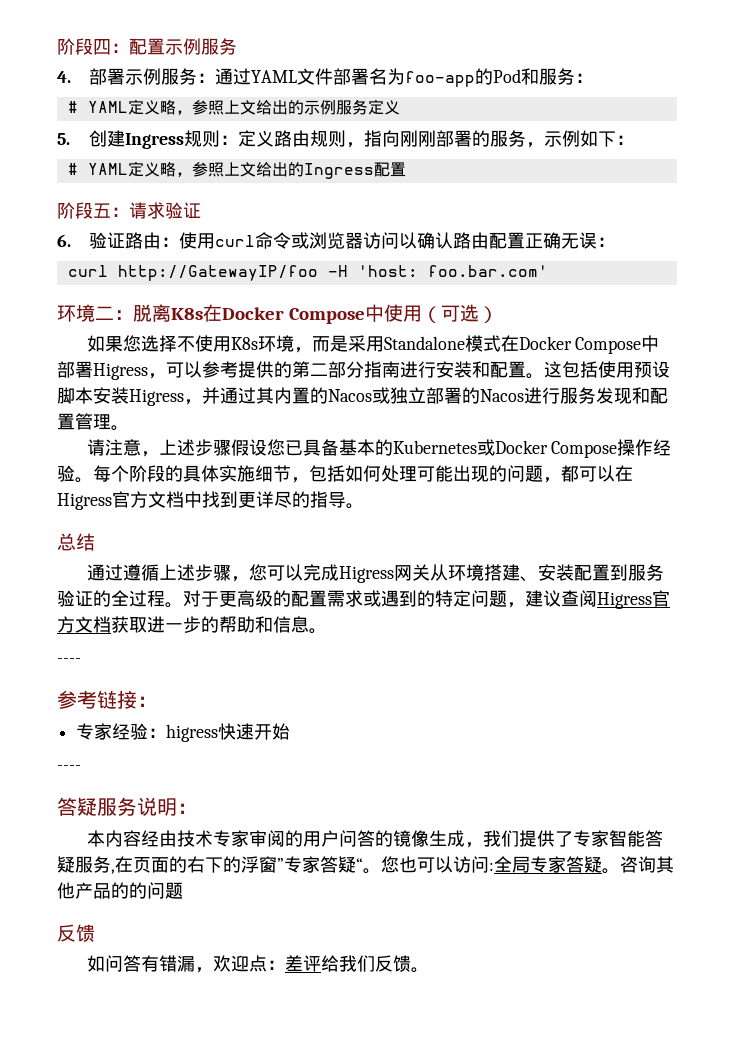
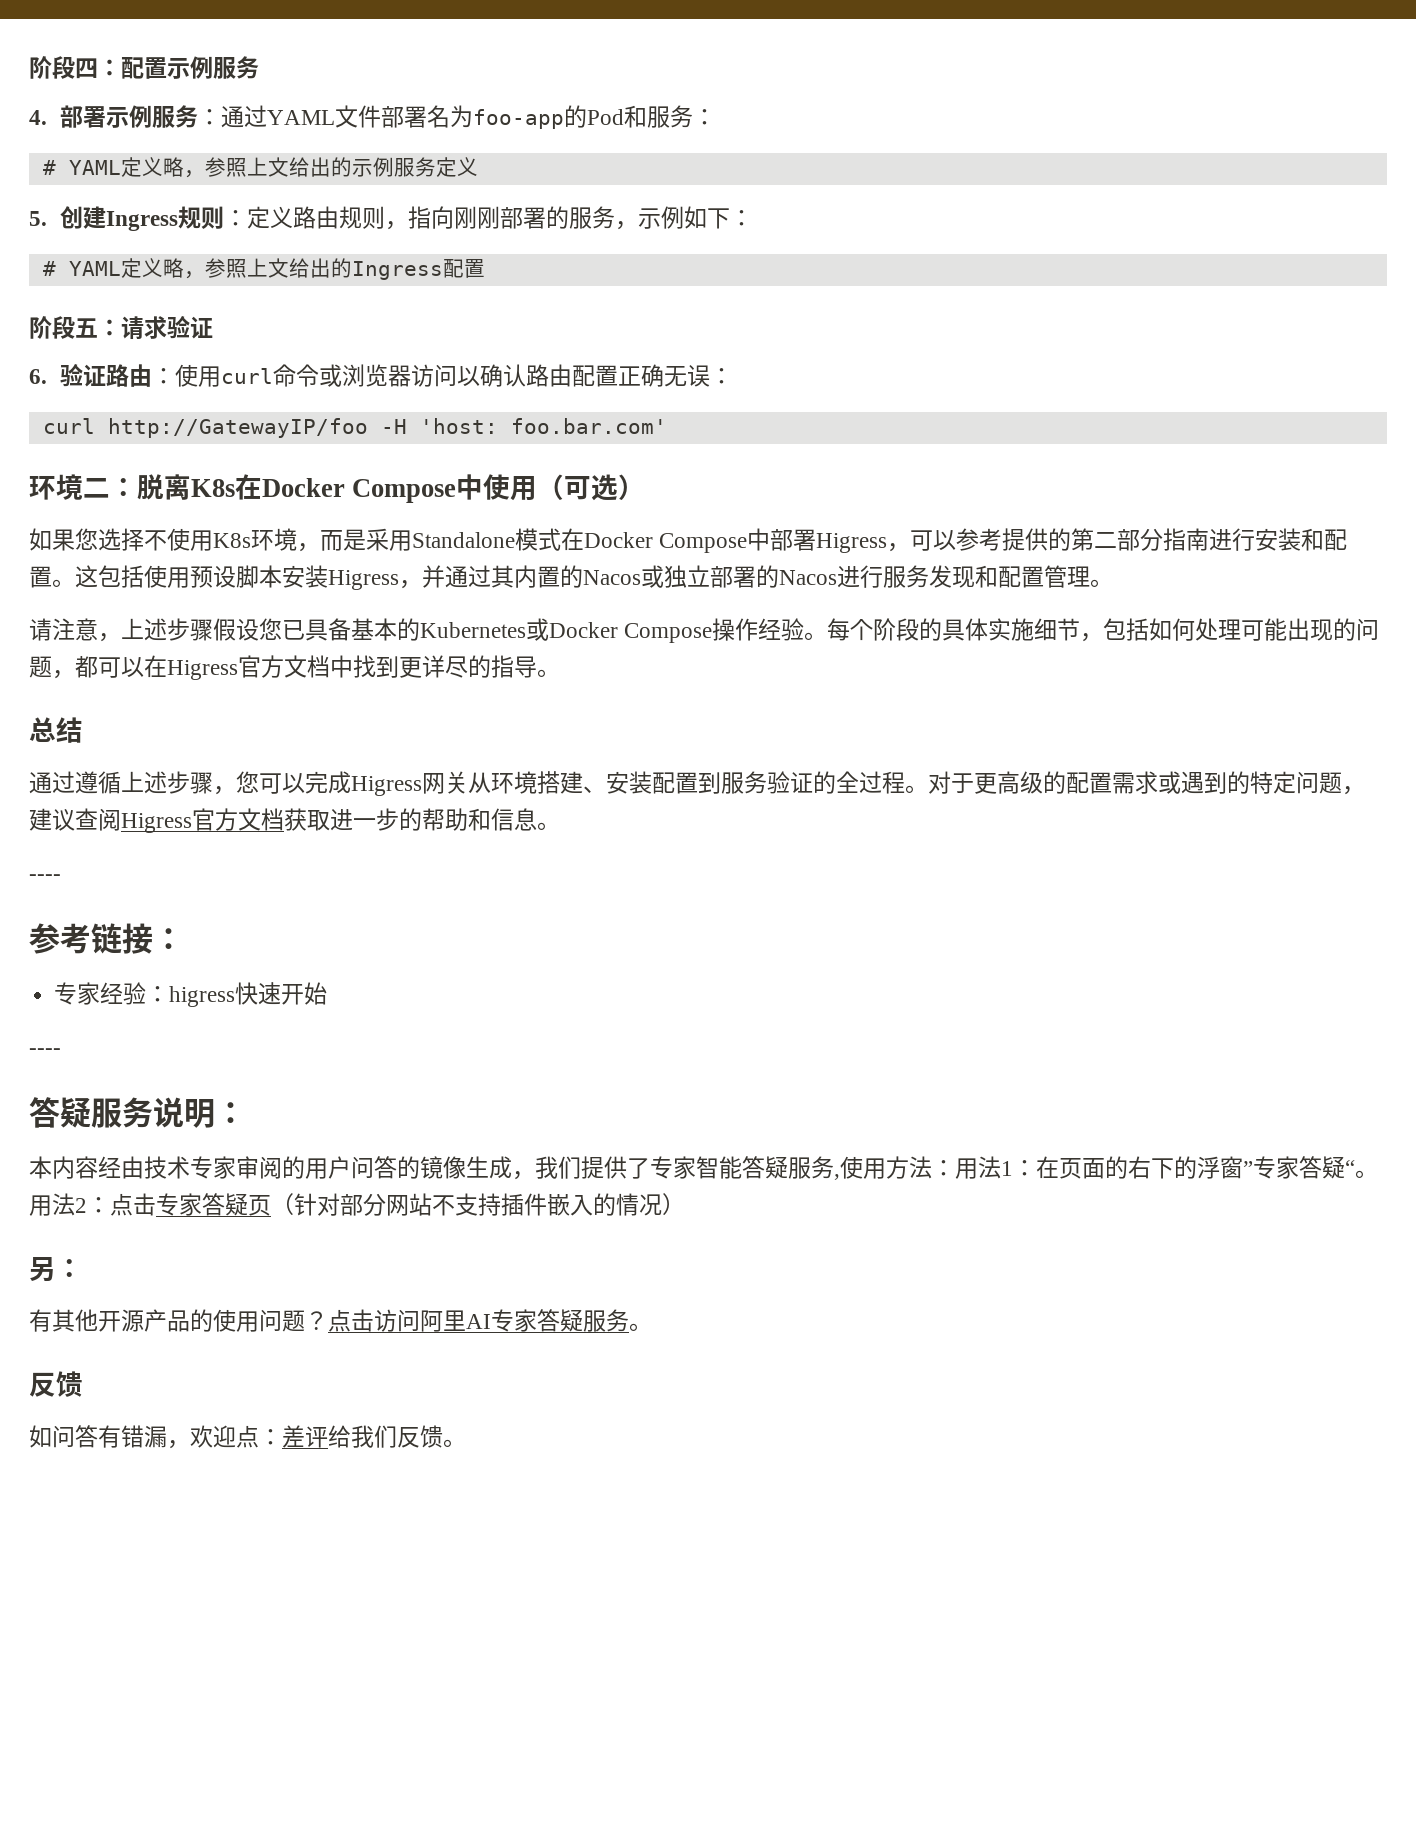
- 本内容经由技术专家审阅的用户问答的镜像生成，我们提供了专家智能答疑服务,在页面的右下的浮窗”专家答疑“。
+ 本内容经由技术专家审阅的用户问答的镜像生成，我们提供了专家智能答疑服务,使用方法：用法1：在页面的右下的浮窗”专家答疑“。
- 您也可以访问:全局专家答疑。咨询其他产品的的问题
+ 用法2：点击专家答疑页（针对部分网站不支持插件嵌入的情况）
+ 另：
+ 有其他开源产品的使用问题？点击访问阿里AI专家答疑服务。

